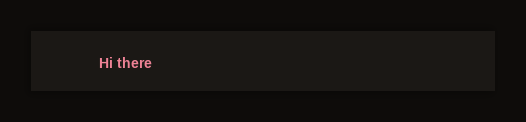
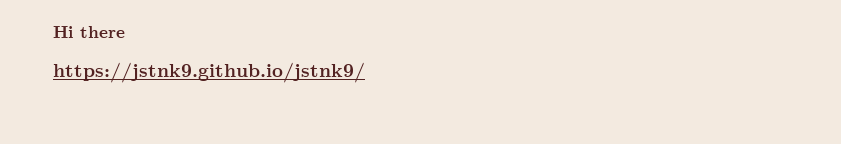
+ https://jstnk9.github.io/jstnk9/

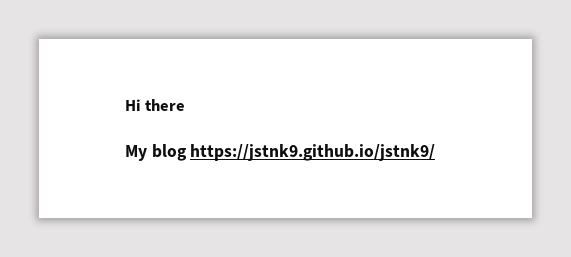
- https://jstnk9.github.io/jstnk9/
+ My blog https://jstnk9.github.io/jstnk9/

